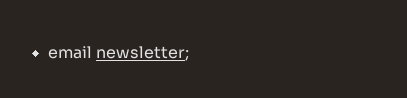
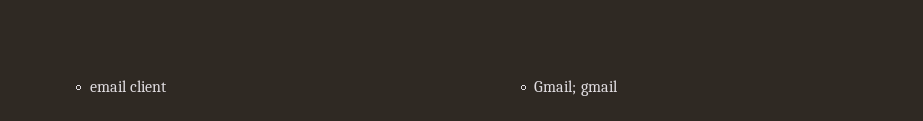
- email newsletter;
+ email client
+ Gmail; gmail

